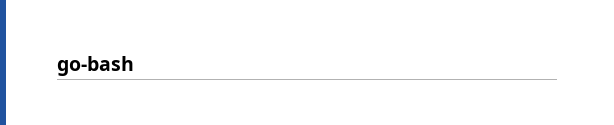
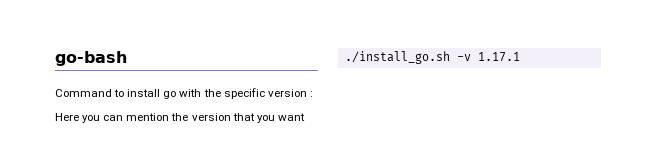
+ Command to install go with the specific version :
+ Here you can mention the version that you want
+ ./install_go.sh -v 1.17.1

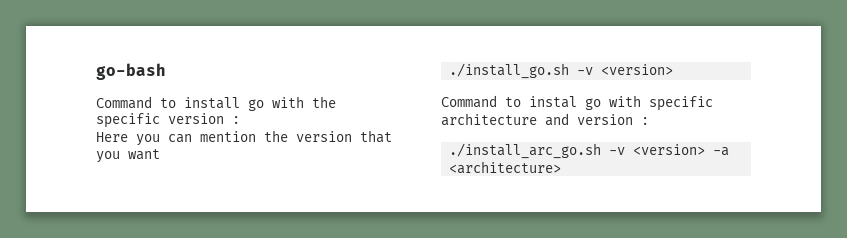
- ./install_go.sh -v 1.17.1
+ ./install_go.sh -v <version>
+ Command to instal go with specific architecture and version :
+ ./install_arc_go.sh -v <version> -a <architecture>

